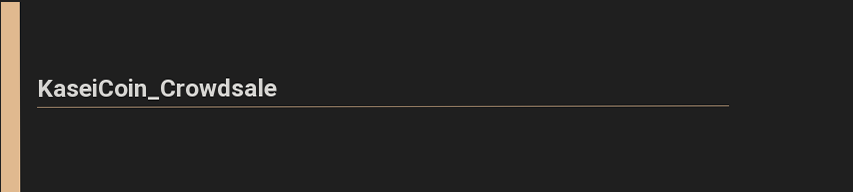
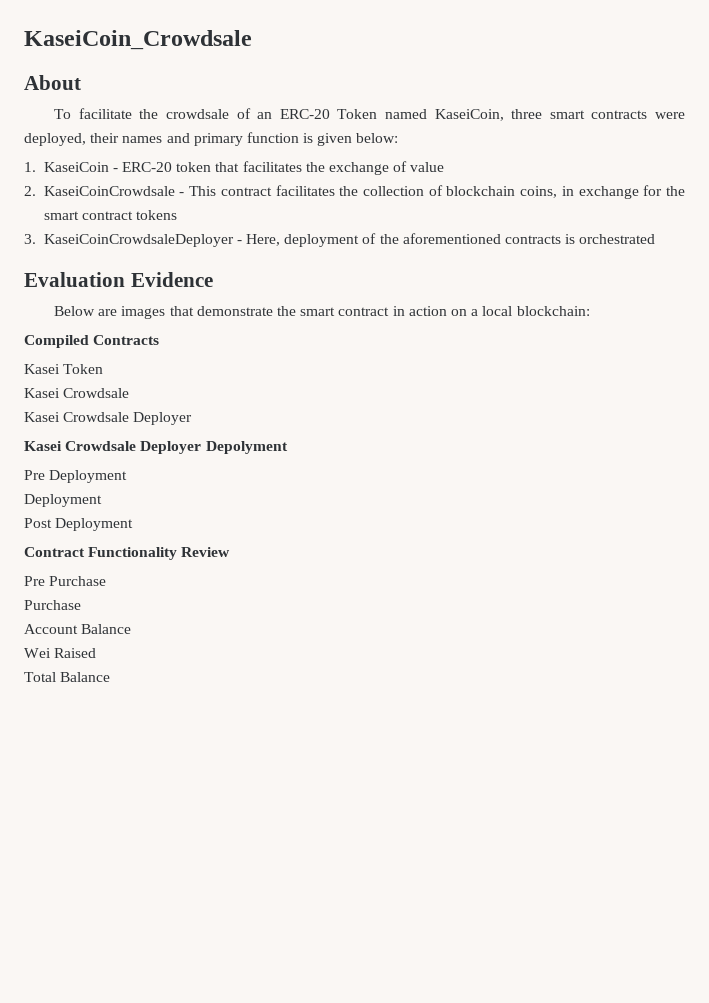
+ About
+ To facilitate the crowdsale of an ERC-20 Token named KaseiCoin, three smart contracts were deployed, their names and primary function is given below:
+ 1. KaseiCoin - ERC-20 token that facilitates the exchange of value
+ 2. KaseiCoinCrowdsale - This contract facilitates the collection of blockchain coins, in exchange for the smart contract tokens
+ 3. KaseiCoinCrowdsaleDeployer - Here, deployment of the aforementioned contracts is orchestrated
+ Evaluation Evidence
+ Below are images that demonstrate the smart contract in action on a local blockchain:
+ Compiled Contracts
+ Kasei Token
+ Kasei Crowdsale
+ Kasei Crowdsale Deployer
+ Kasei Crowdsale Deployer Depolyment
+ Pre Deployment
+ Deployment
+ Post Deployment
+ Contract Functionality Review
+ Pre Purchase
+ Purchase
+ Account Balance
+ Wei Raised
+ Total Balance

